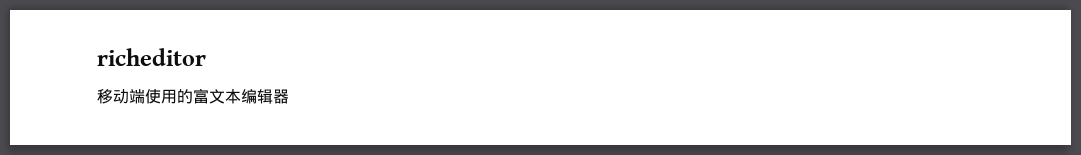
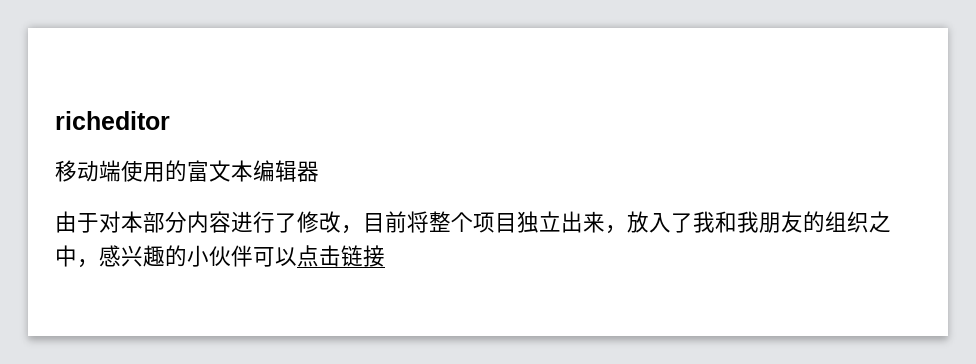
+ 由于对本部分内容进行了修改，目前将整个项目独立出来，放入了我和我朋友的组织之中，感兴趣的小伙伴可以点击链接

